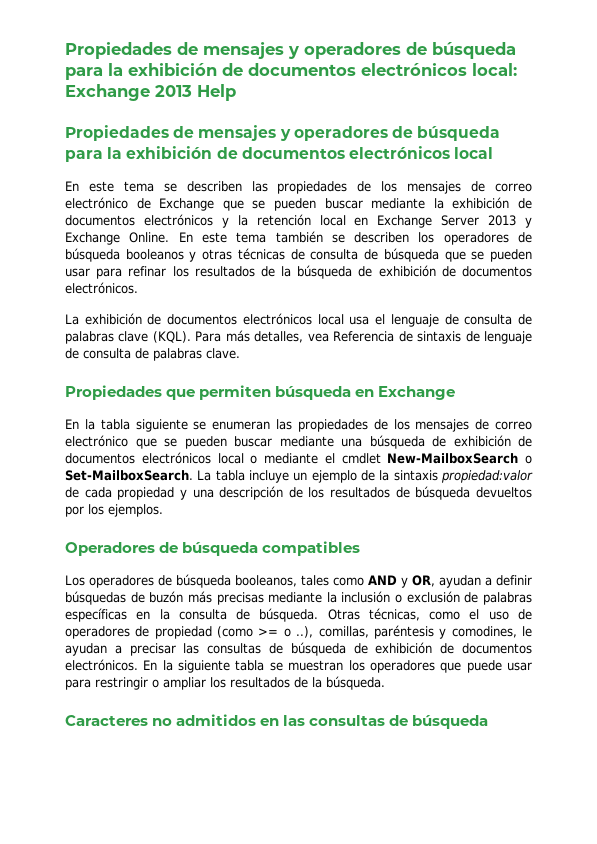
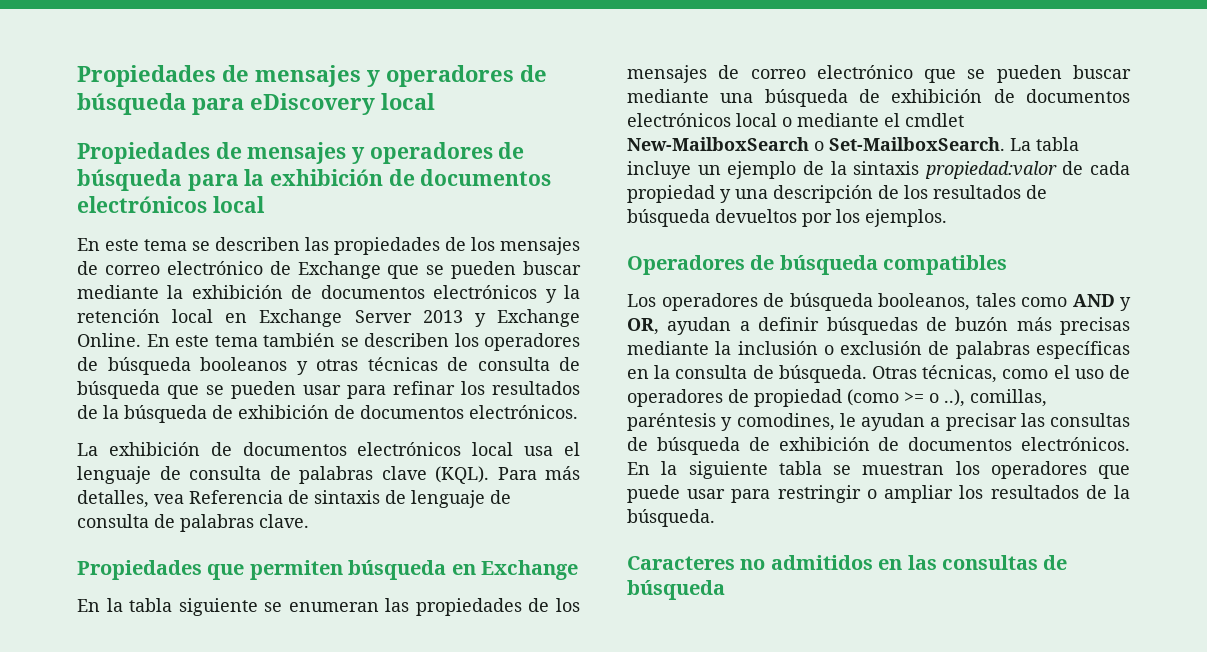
- Propiedades de mensajes y operadores de búsqueda para la exhibición de documentos electrónicos local: Exchange 2013 Help
+ Propiedades de mensajes y operadores de búsqueda para eDiscovery local

